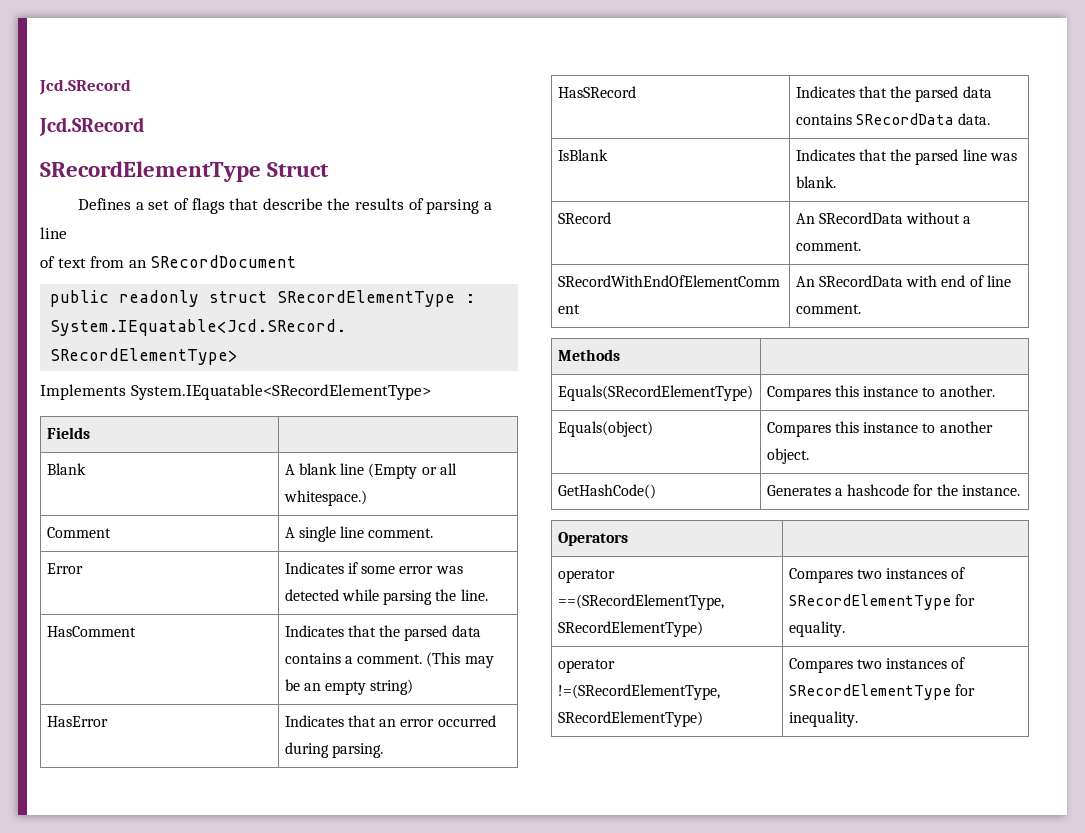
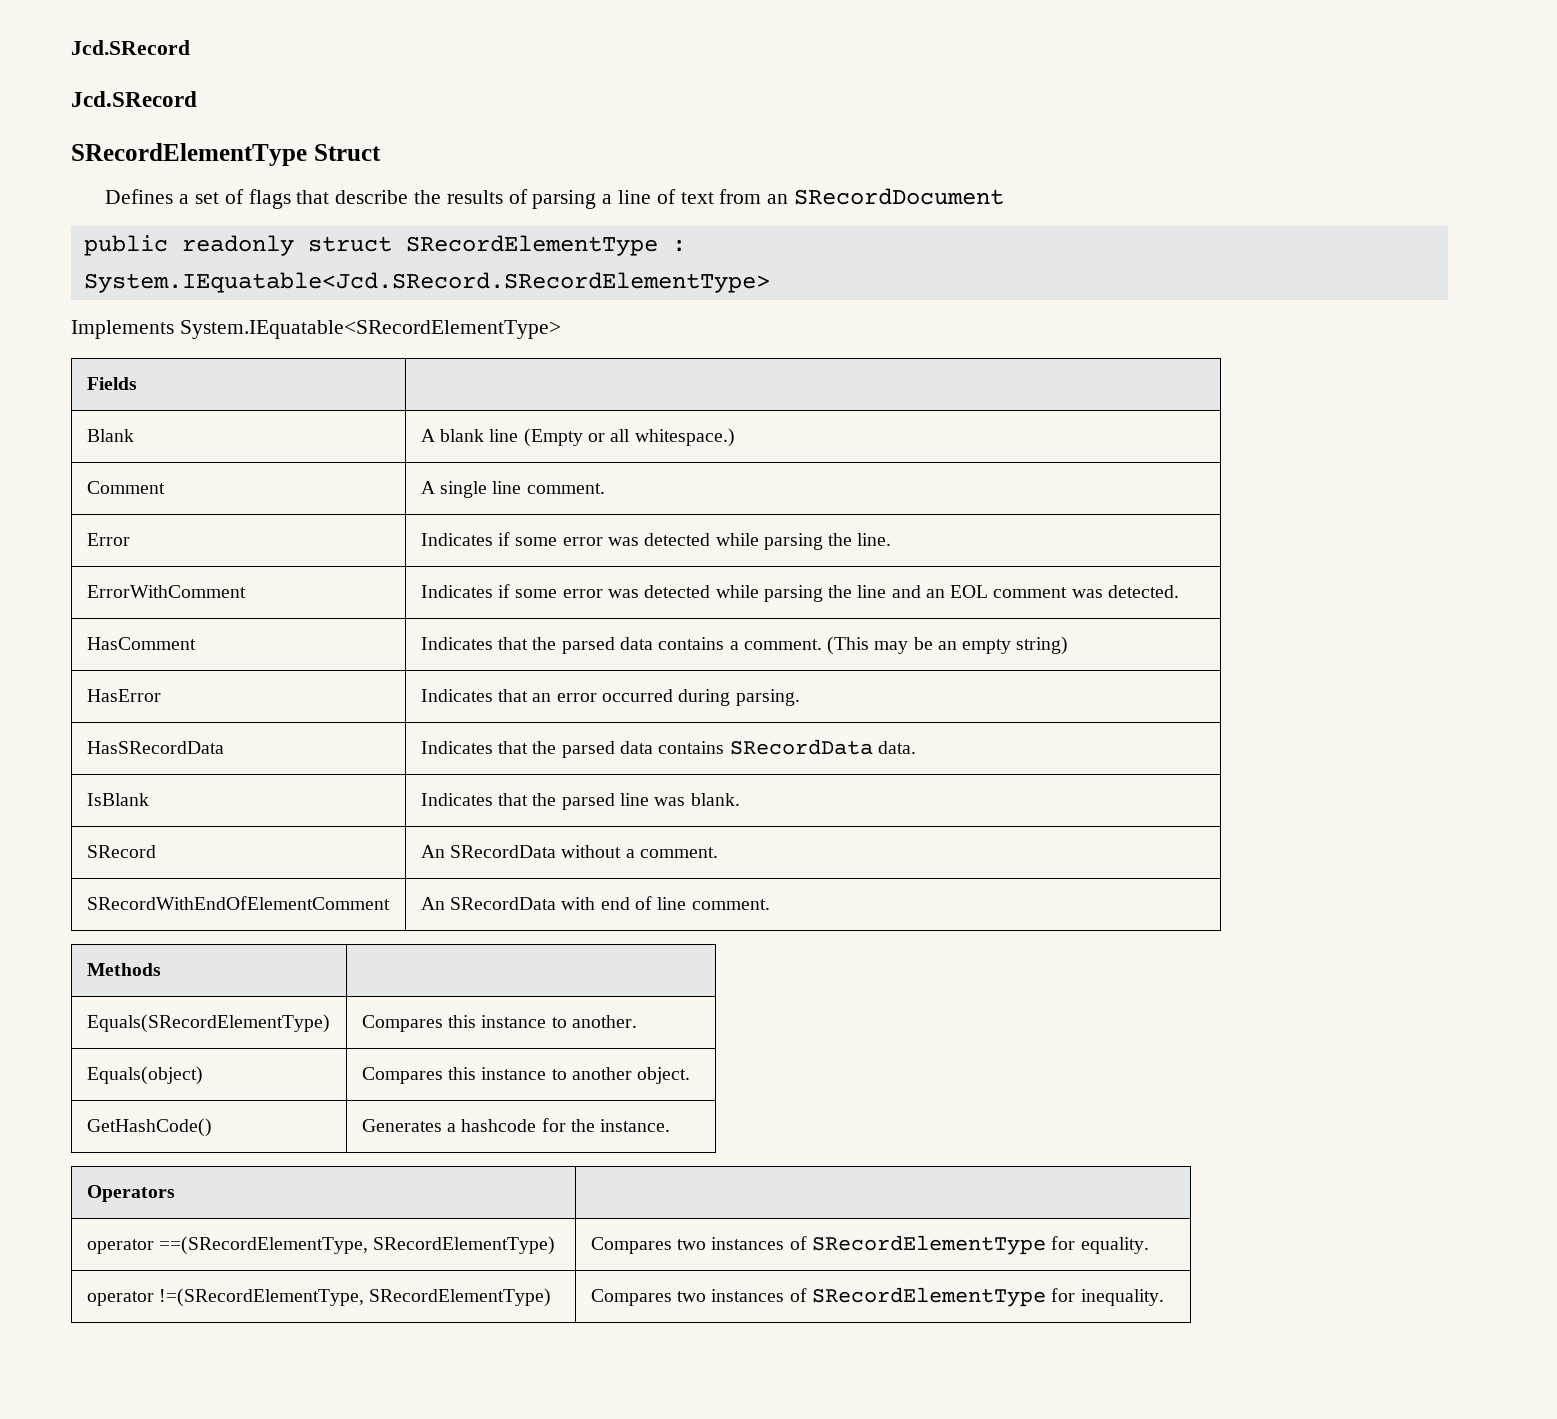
- Defines a set of flags that describe the results of parsing a line
- of text from an SRecordDocument
+ Defines a set of flags that describe the results of parsing a line of text from an SRecordDocument
+ ErrorWithComment | Indicates if some error was detected while parsing the line and an EOL comment was detected.
- HasSRecord | Indicates that the parsed data contains SRecordData data.
+ HasSRecordData | Indicates that the parsed data contains SRecordData data.

